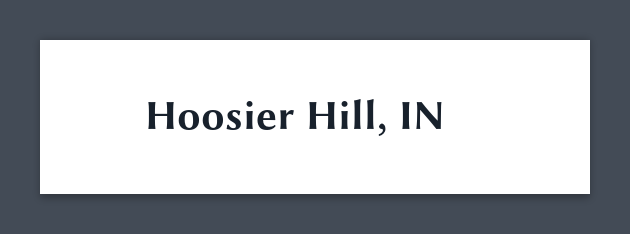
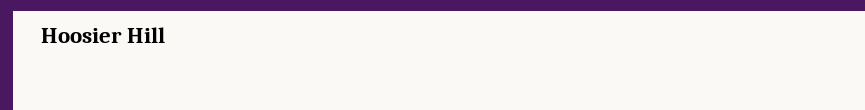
- Hoosier Hill, IN
+ Hoosier Hill

